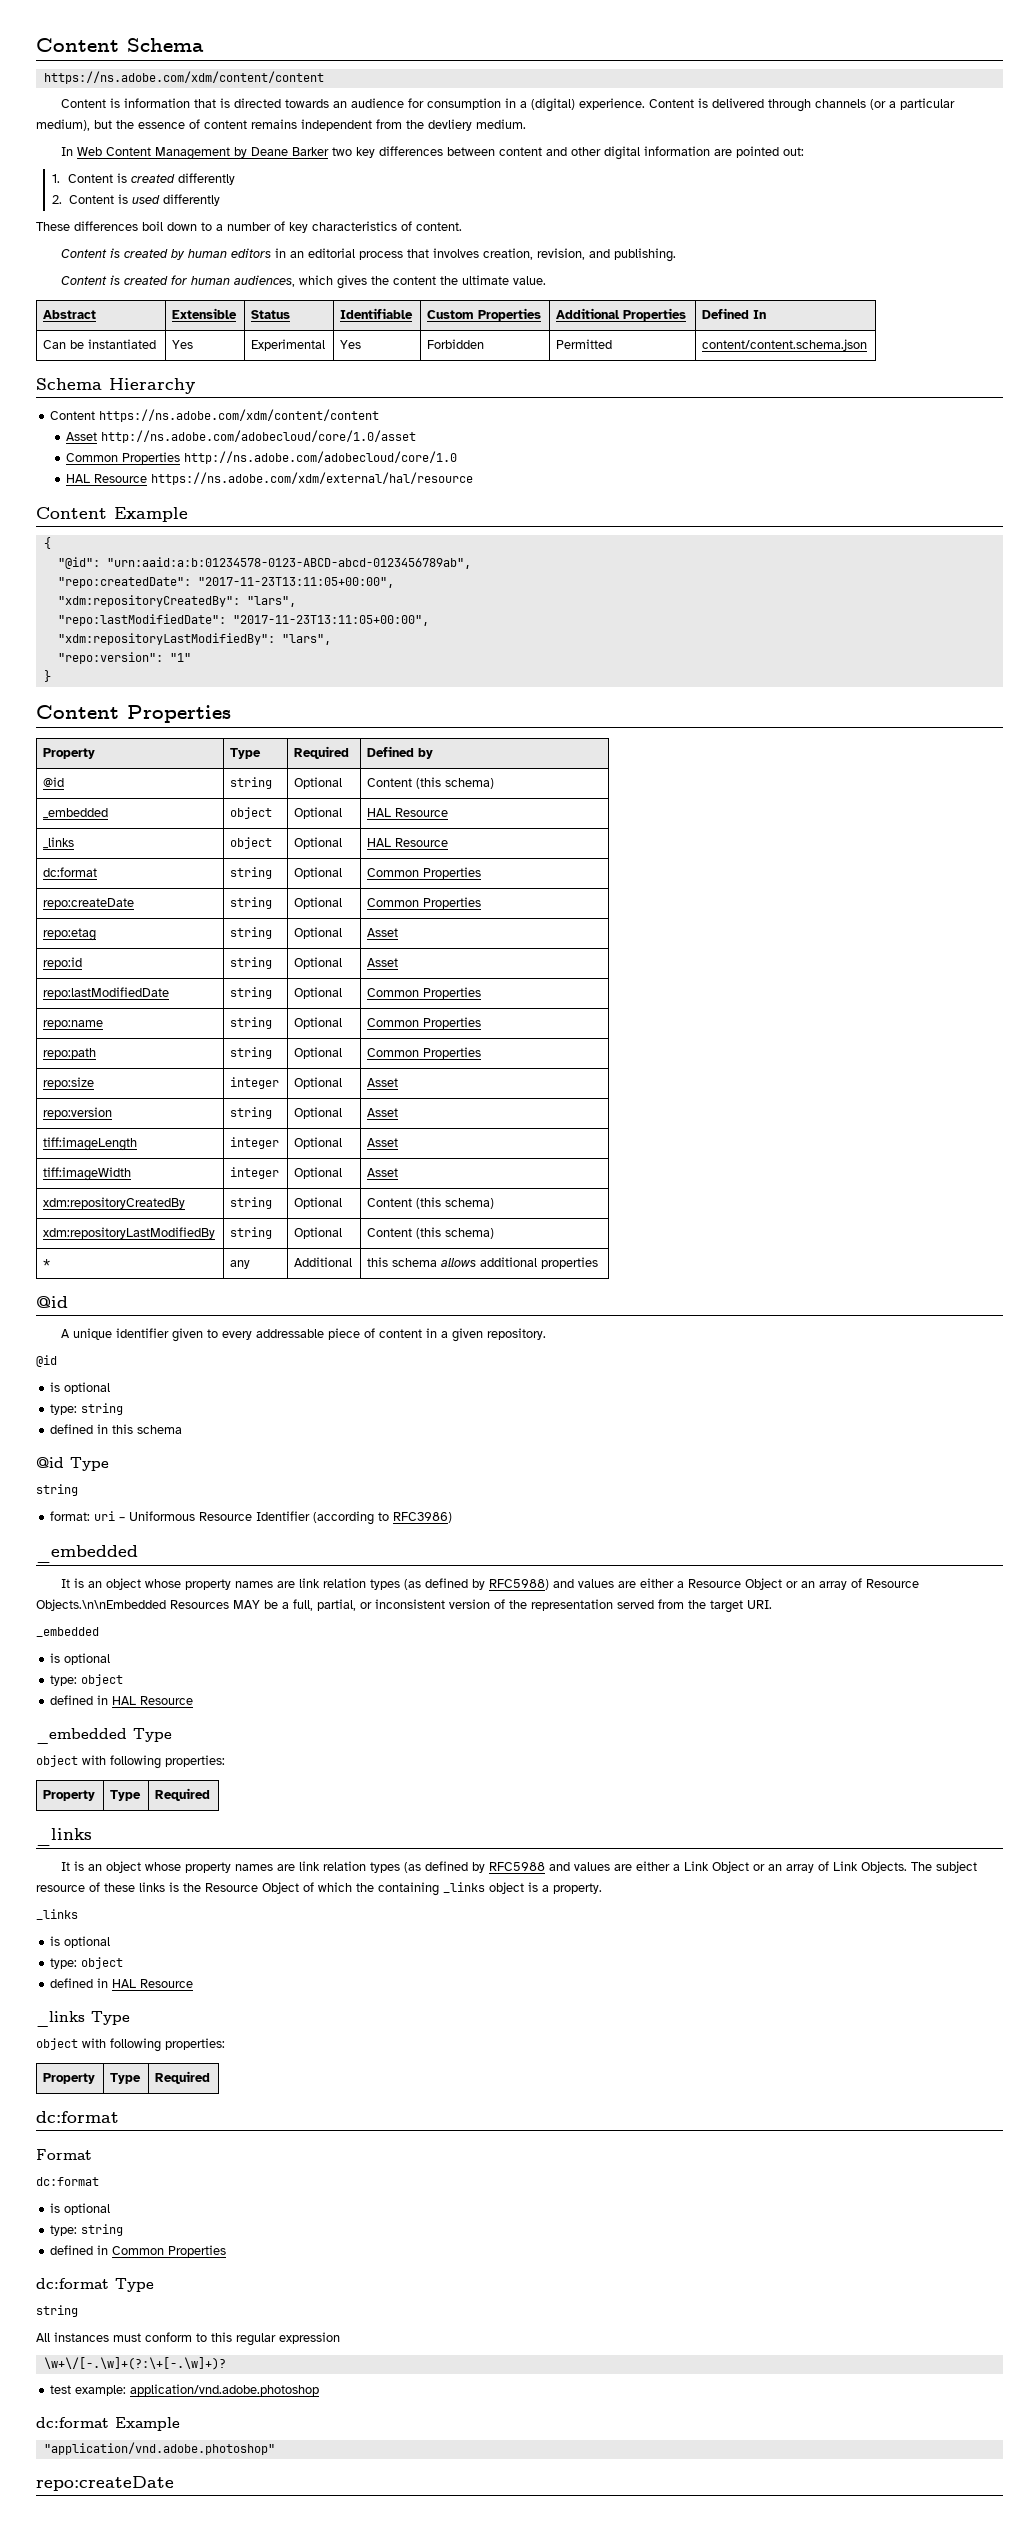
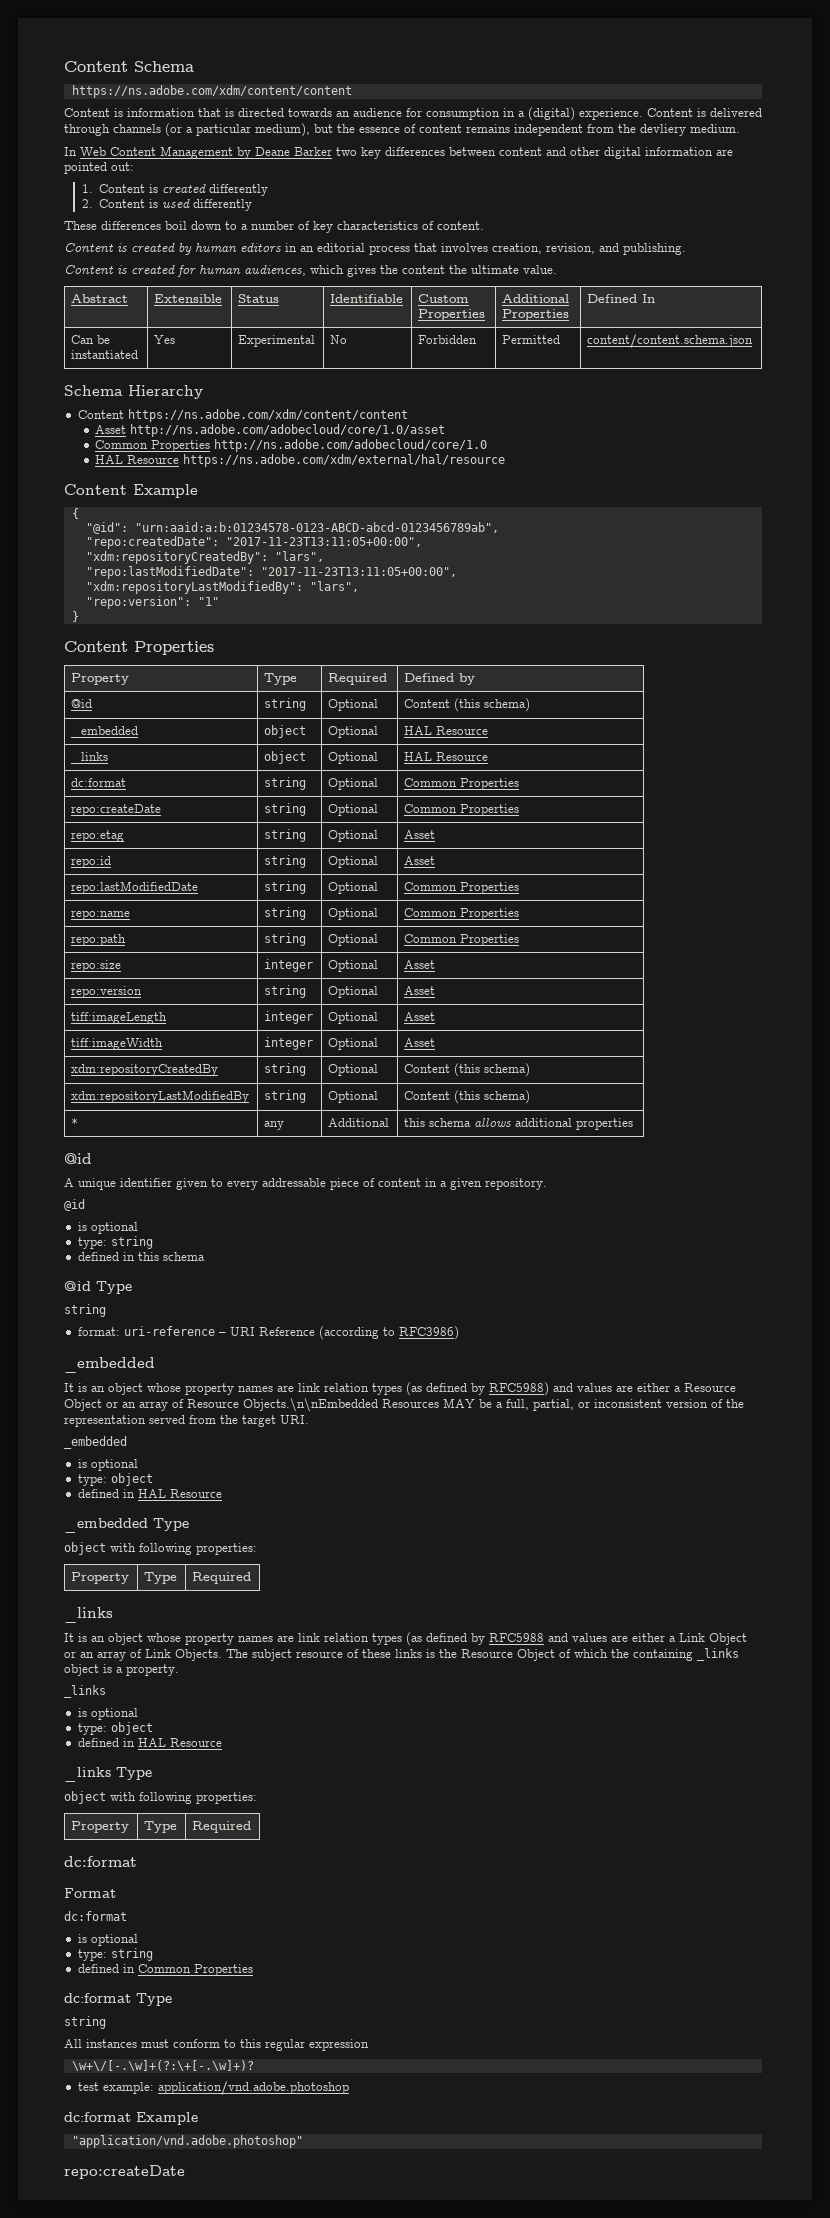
- Can be instantiated | Yes | Experimental | Yes | Forbidden | Permitted | content/content.schema.json
+ Can be instantiated | Yes | Experimental | No | Forbidden | Permitted | content/content.schema.json
- format: uri – Uniformous Resource Identifier (according to RFC3986)
+ format: uri-reference – URI Reference (according to RFC3986)

